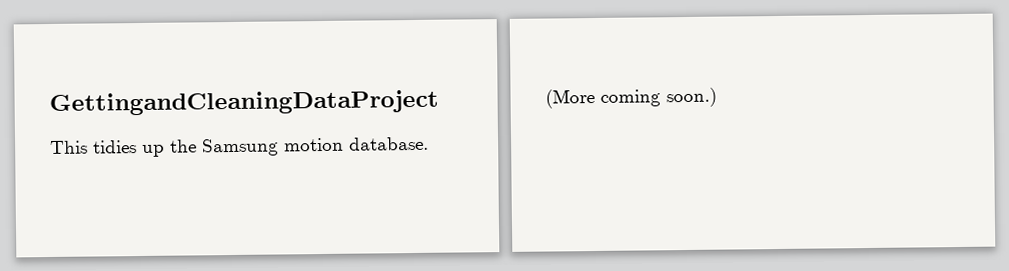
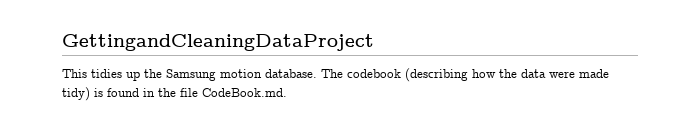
- (More coming soon.)
+ The codebook (describing how the data were made tidy) is found in the file CodeBook.md.

